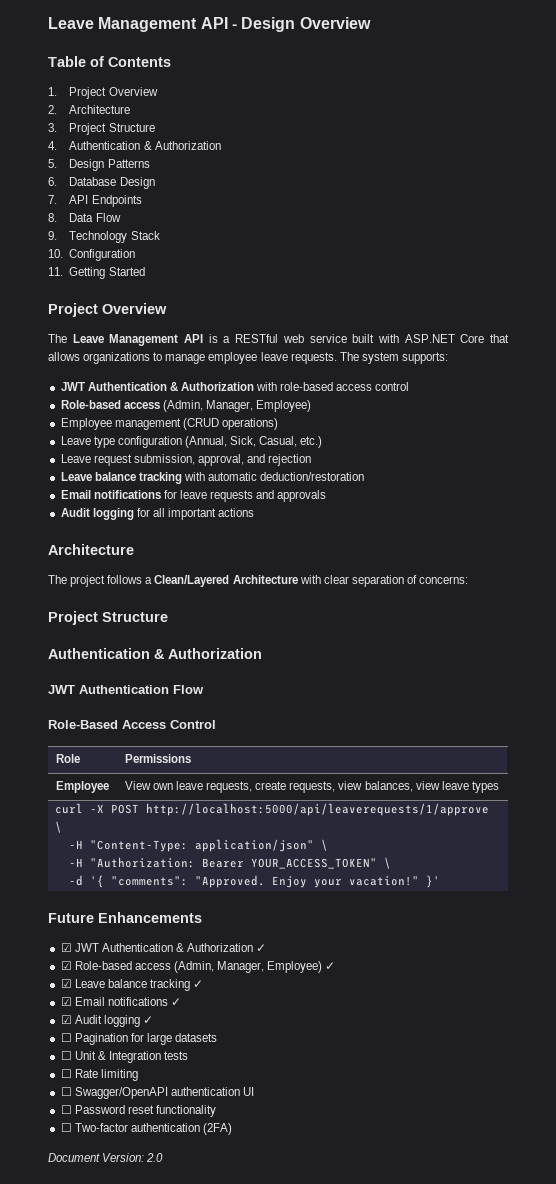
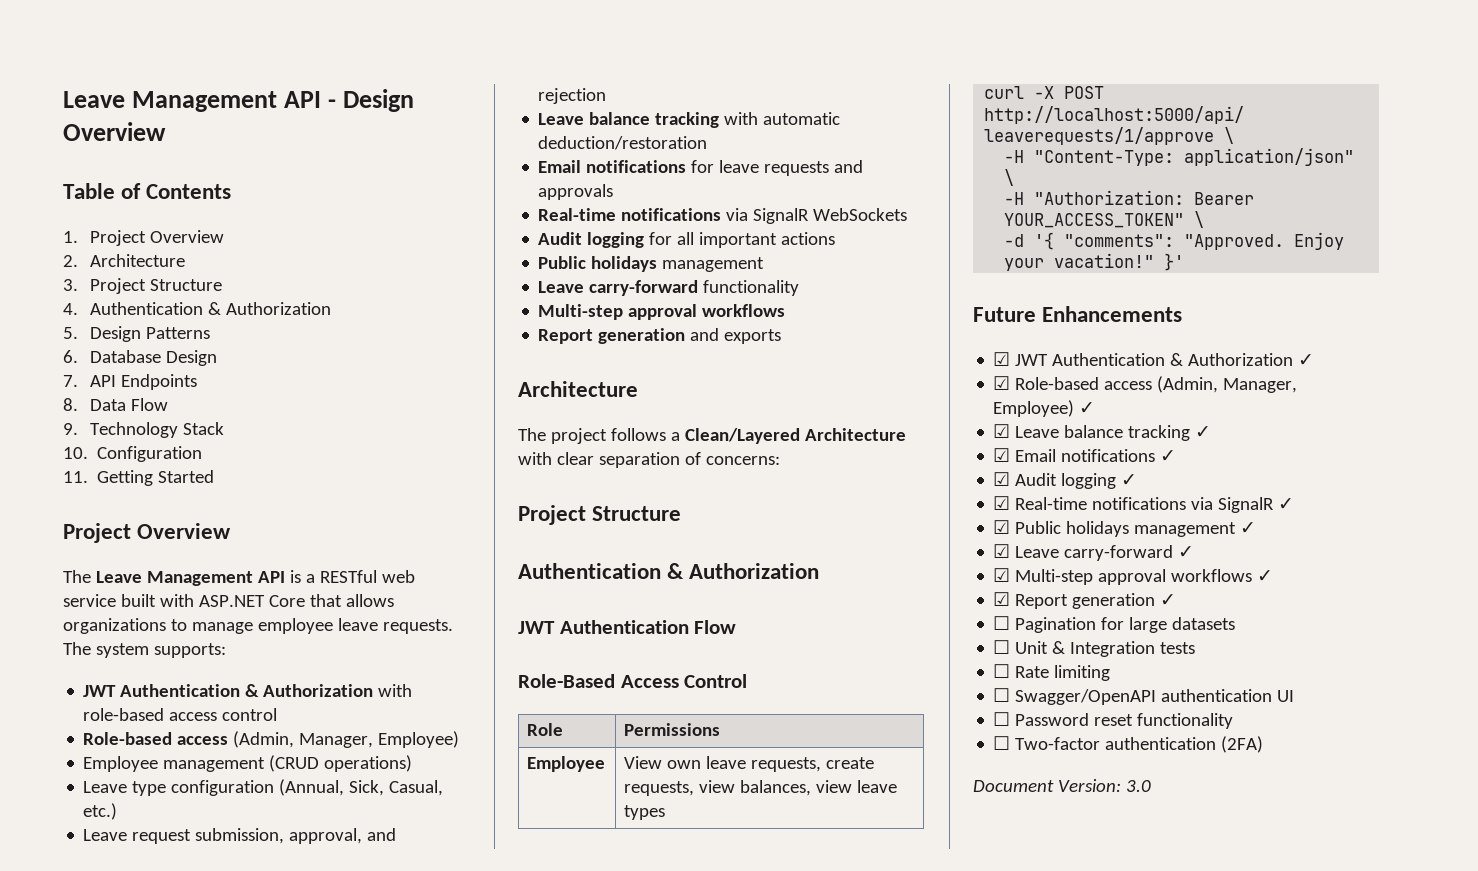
+ Real-time notifications via SignalR WebSockets
  Audit logging for all important actions
+ Public holidays management
+ Leave carry-forward functionality
+ Multi-step approval workflows
+ Report generation and exports
+ ☑ Real-time notifications via SignalR ✓
+ ☑ Public holidays management ✓
+ ☑ Leave carry-forward ✓
+ ☑ Multi-step approval workflows ✓
+ ☑ Report generation ✓
- Document Version: 2.0
+ Document Version: 3.0

